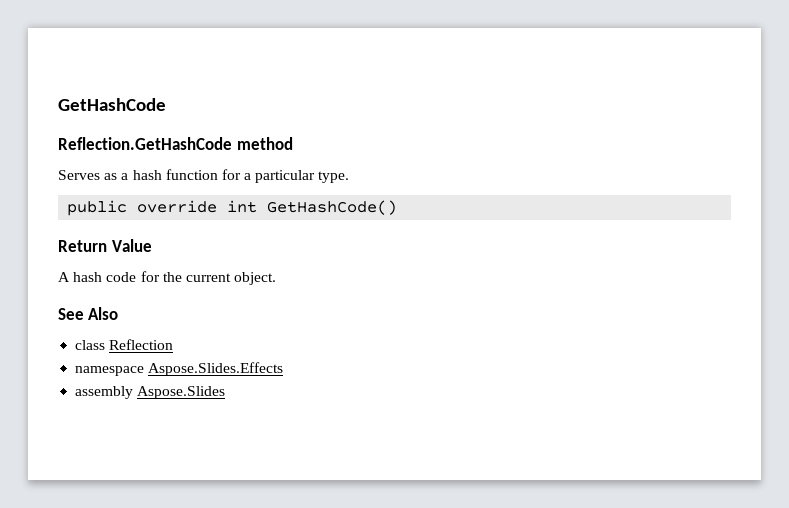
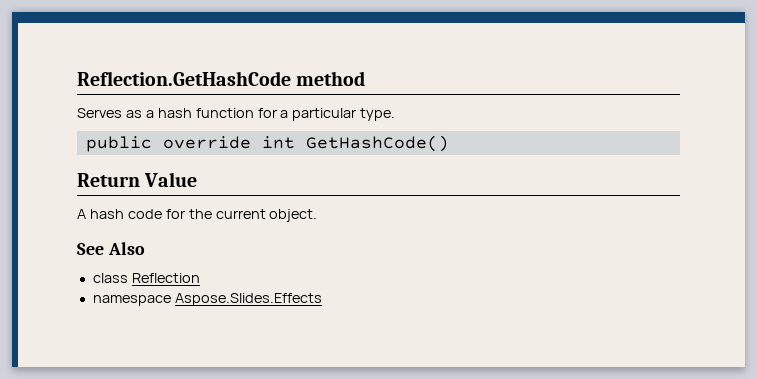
- GetHashCode
- assembly Aspose.Slides

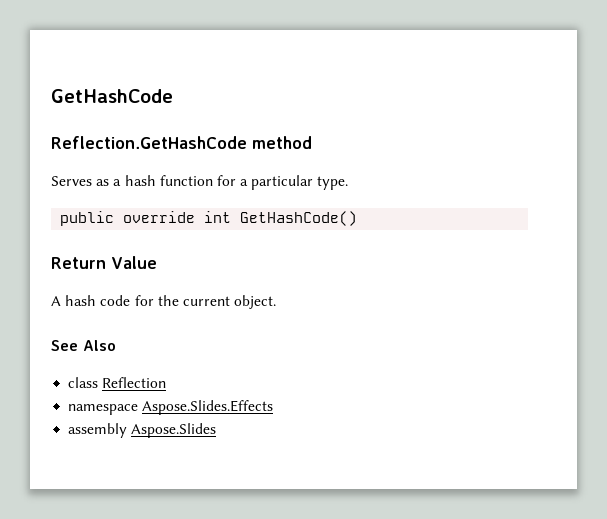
+ GetHashCode
+ assembly Aspose.Slides

